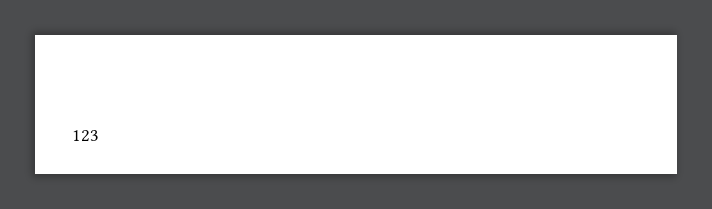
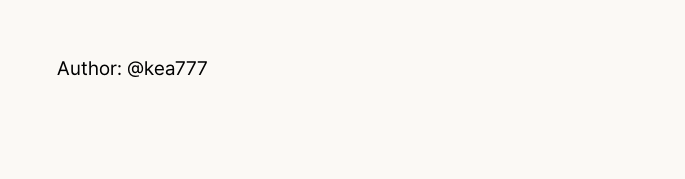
- 123
+ Author: @kea777

